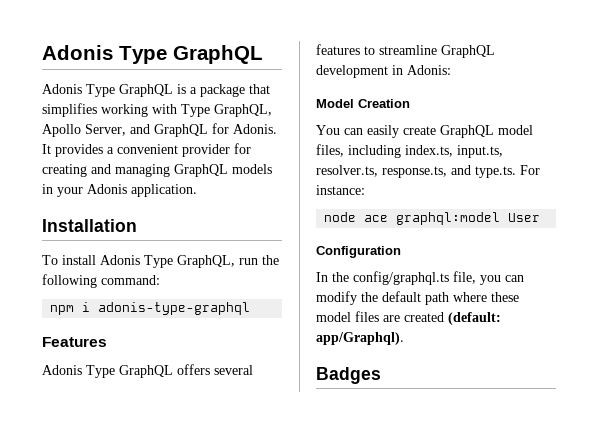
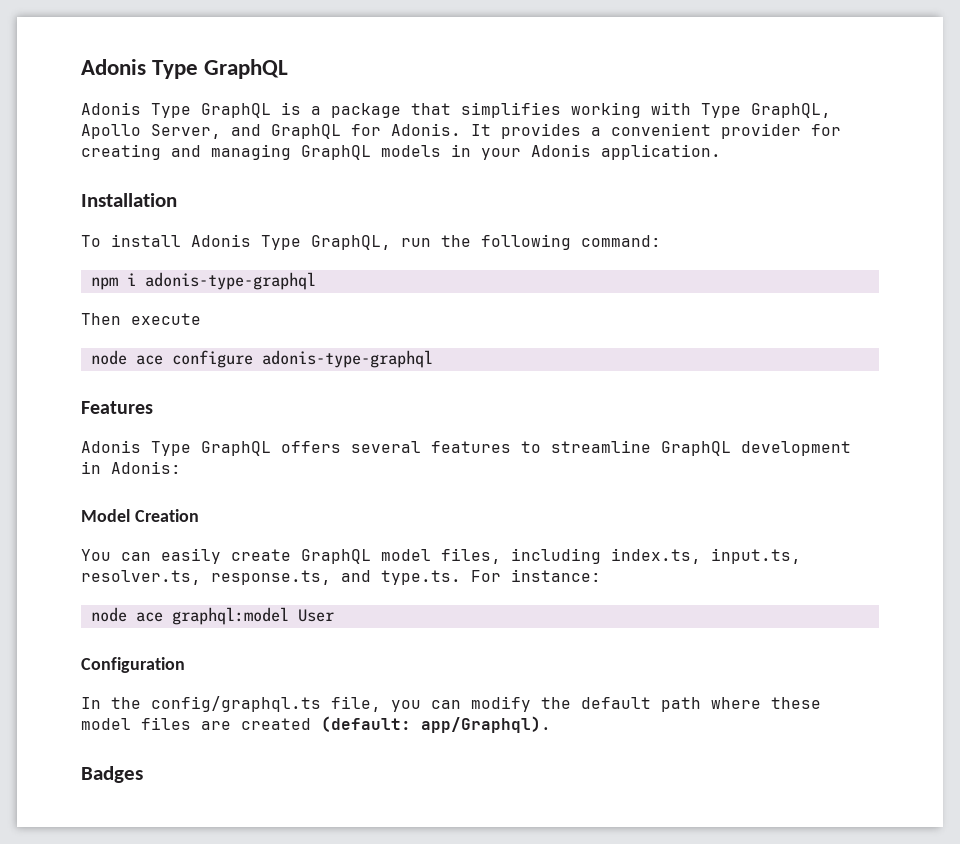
+ Then execute
+ node ace configure adonis-type-graphql

